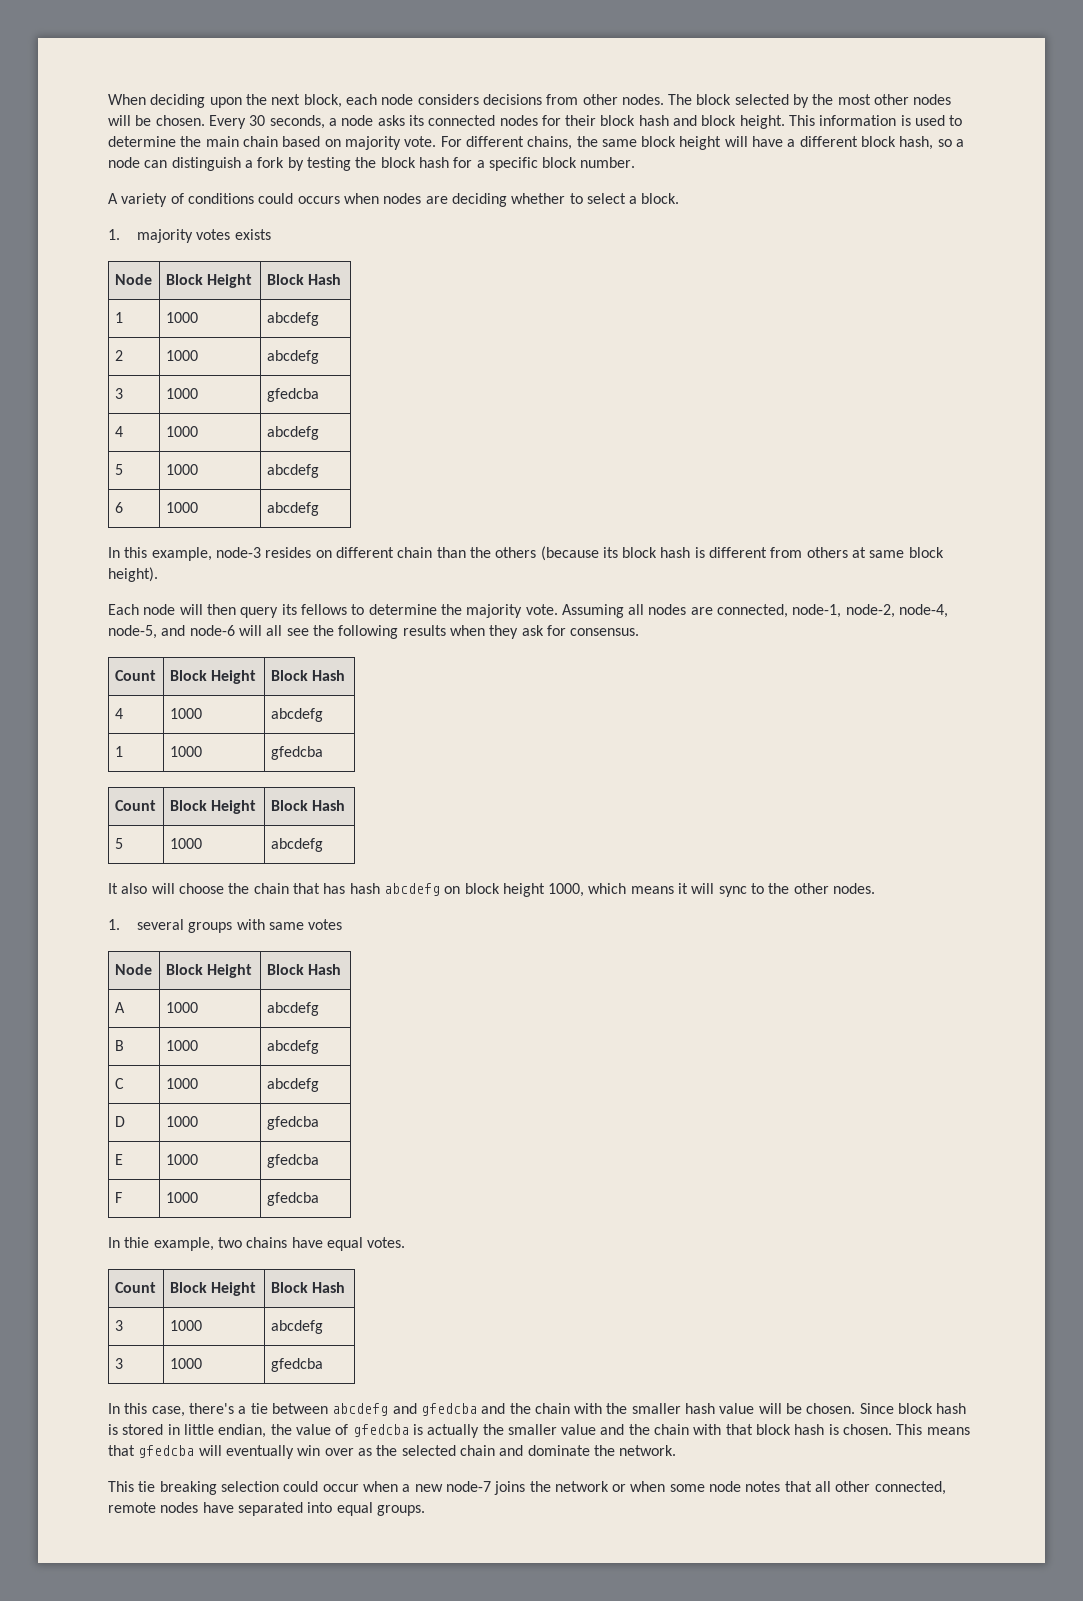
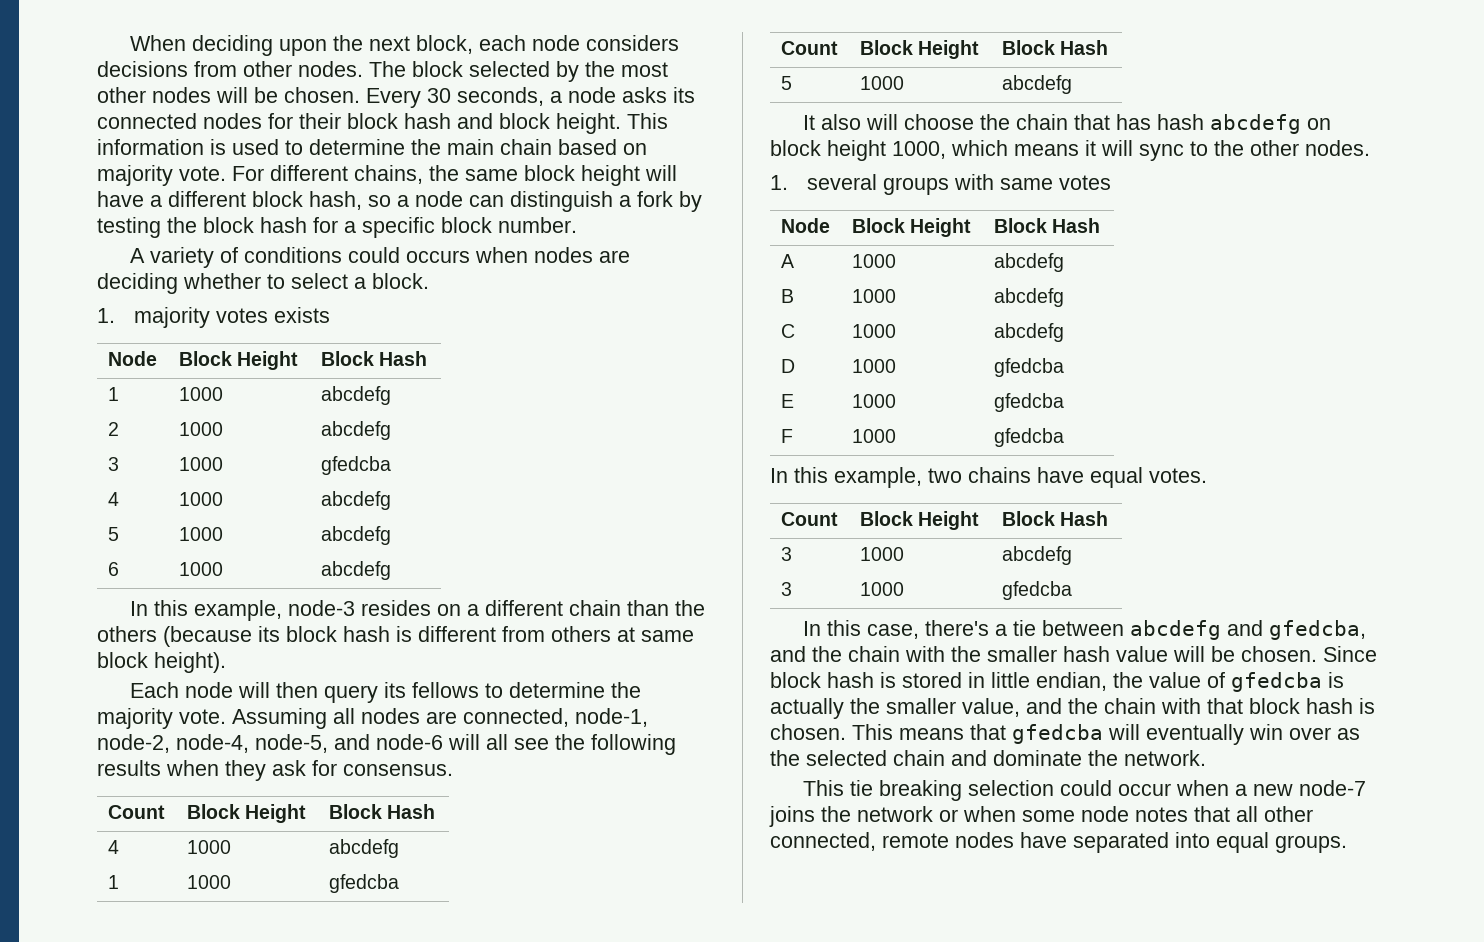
- In this example, node-3 resides on different chain than the others (because its block hash is different from others at same block height).
+ In this example, node-3 resides on a different chain than the others (because its block hash is different from others at same block height).
- In thie example, two chains have equal votes.
+ In this example, two chains have equal votes.
- In this case, there's a tie between abcdefg and gfedcba and the chain with the smaller hash value will be chosen.
+ In this case, there's a tie between abcdefg and gfedcba, and the chain with the smaller hash value will be chosen.
- Since block hash is stored in little endian, the value of gfedcba is actually the smaller value and the chain with that block hash is chosen.
+ Since block hash is stored in little endian, the value of gfedcba is actually the smaller value, and the chain with that block hash is chosen.

